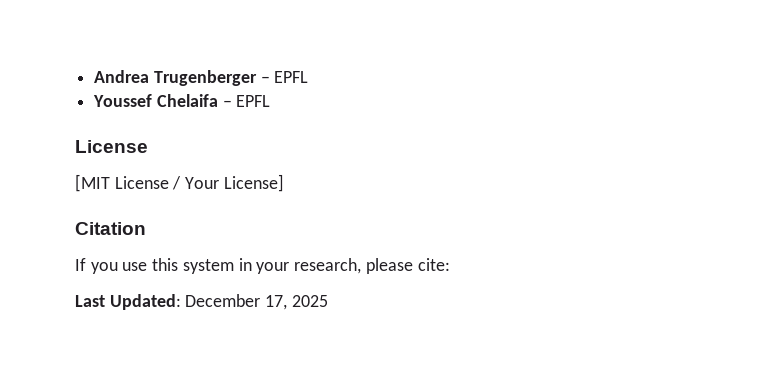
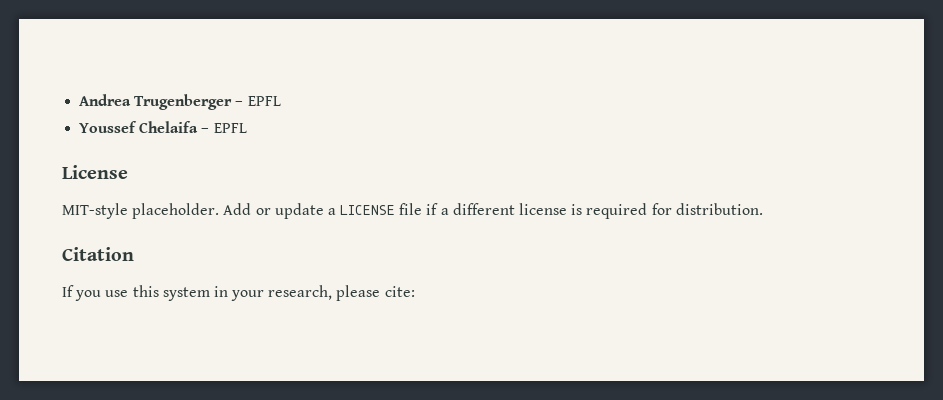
- [MIT License / Your License]
+ MIT-style placeholder. Add or update a LICENSE file if a different license is required for distribution.
- Last Updated: December 17, 2025

